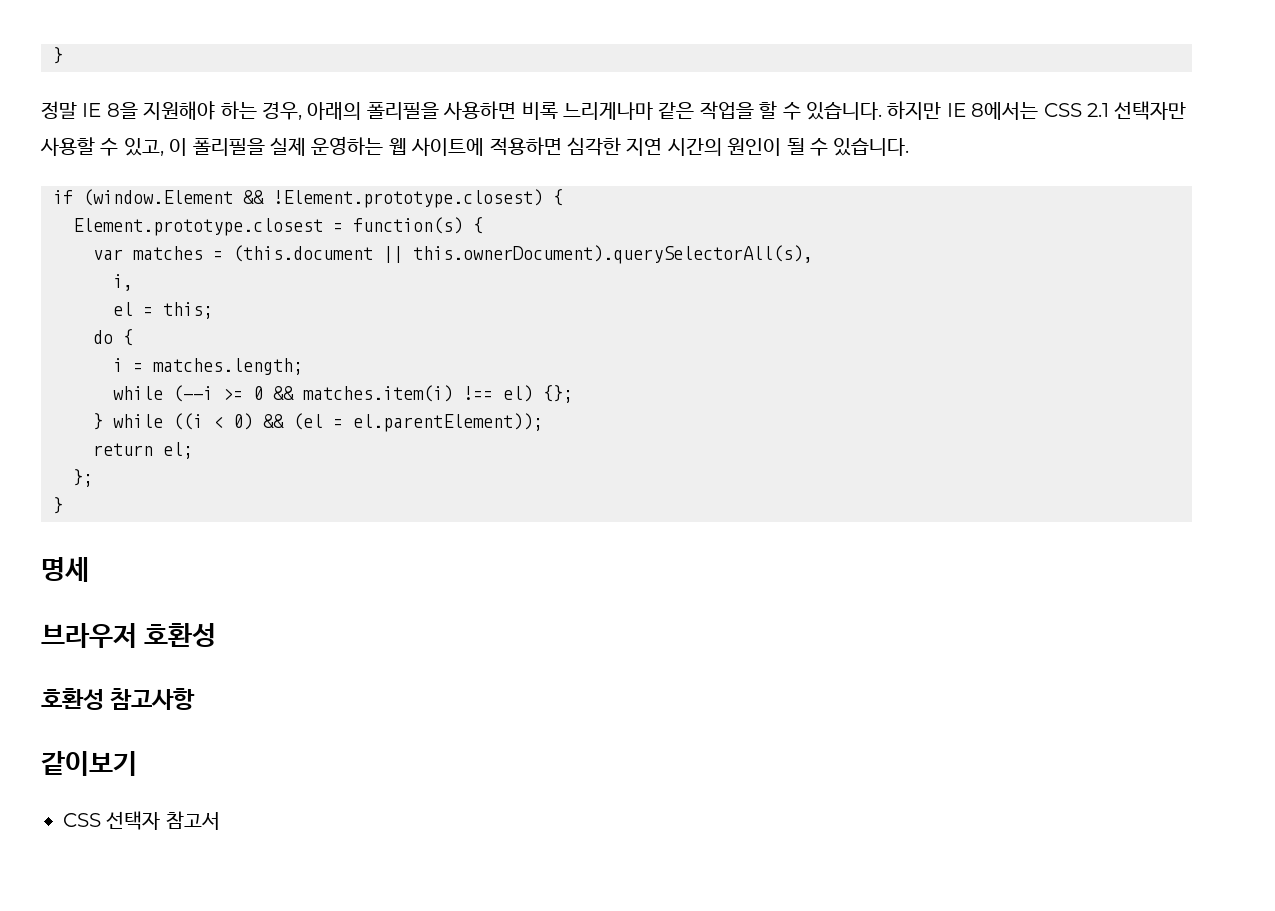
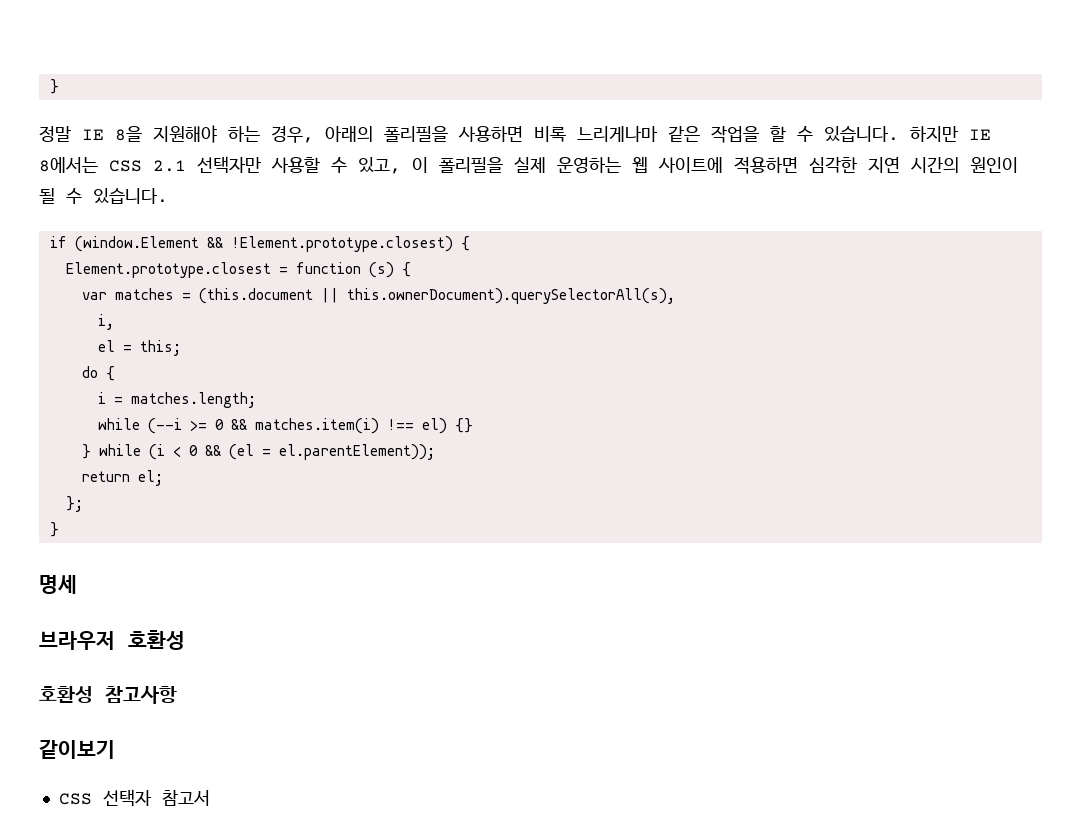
- Element.prototype.closest = function(s) {
+ Element.prototype.closest = function (s) {
- while (--i >= 0 && matches.item(i) !== el) {};
+ while (--i >= 0 && matches.item(i) !== el) {}
- } while ((i < 0) && (el = el.parentElement));
+ } while (i < 0 && (el = el.parentElement));

